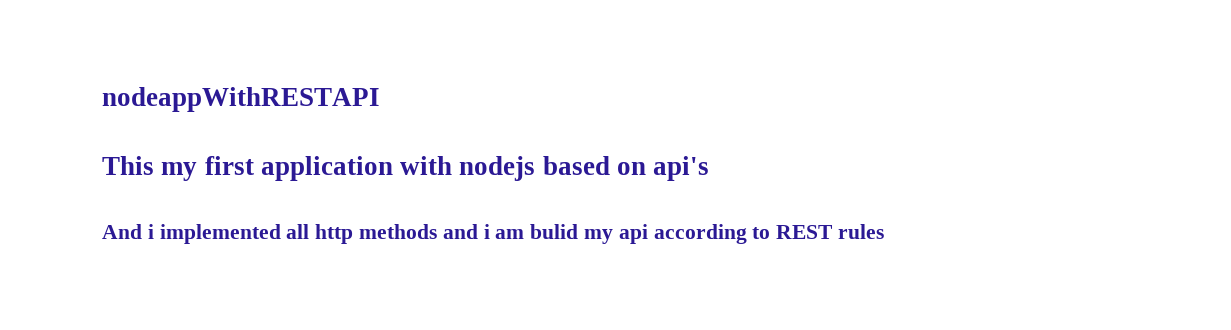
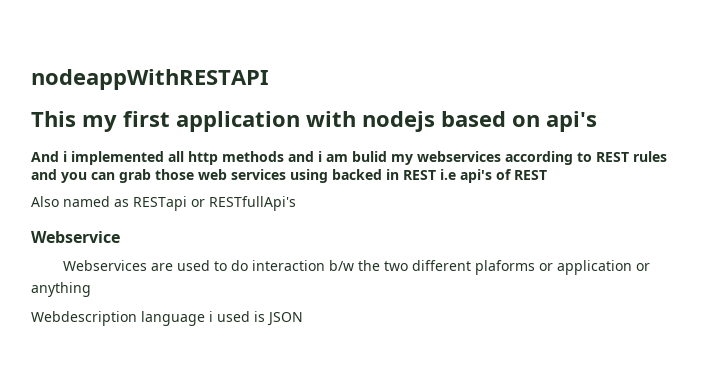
- And i implemented all http methods and i am bulid my api according to REST rules
+ And i implemented all http methods and i am bulid my webservices according to REST rules and you can grab those web services using backed in REST i.e api's of REST
+ Also named as RESTapi or RESTfullApi's
+ Webservice
+ Webservices are used to do interaction b/w the two different plaforms or application or anything
+ Webdescription language i used is JSON

